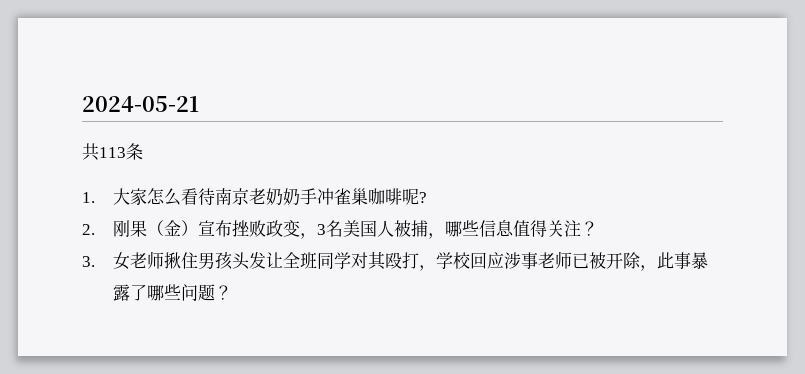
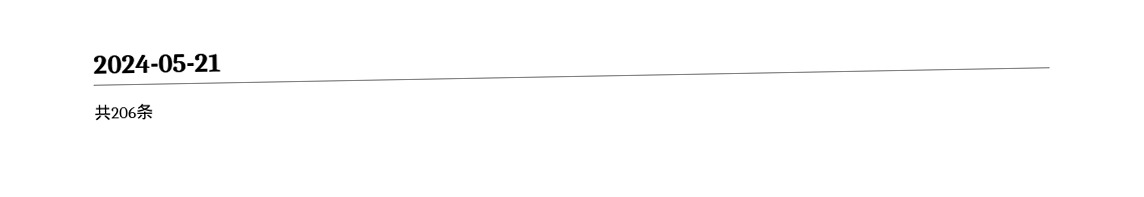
- 共113条
+ 共206条
- 1.大家怎么看待南京老奶奶手冲雀巢咖啡呢?
- 2.刚果（金）宣布挫败政变，3名美国人被捕，哪些信息值得关注？
- 3.女老师揪住男孩头发让全班同学对其殴打，学校回应涉事老师已被开除，此事暴露了哪些问题？

